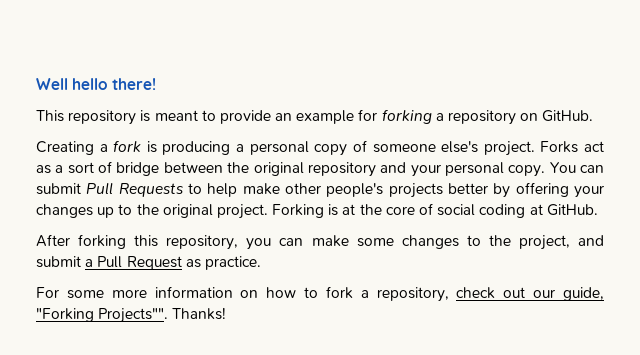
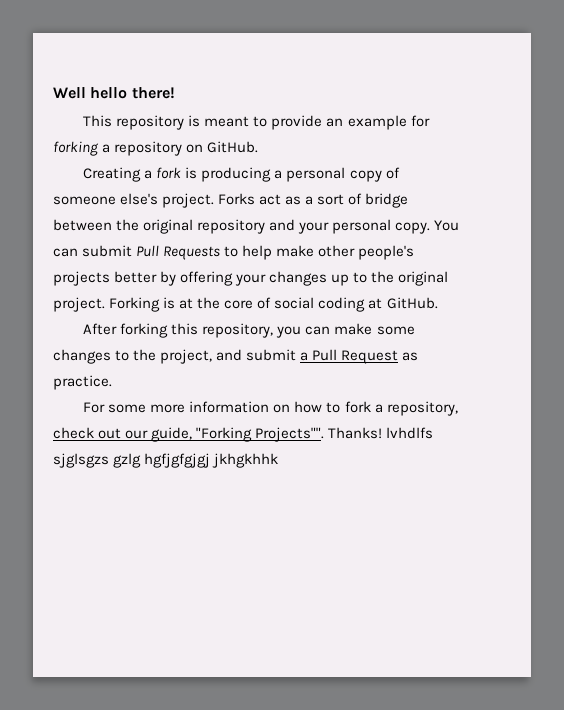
- Thanks!
+ Thanks! lvhdlfs sjglsgzs gzlg hgfjgfgjgj jkhgkhhk

